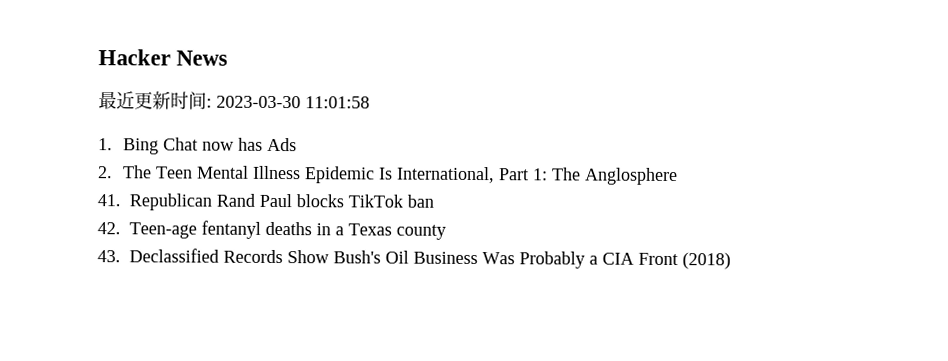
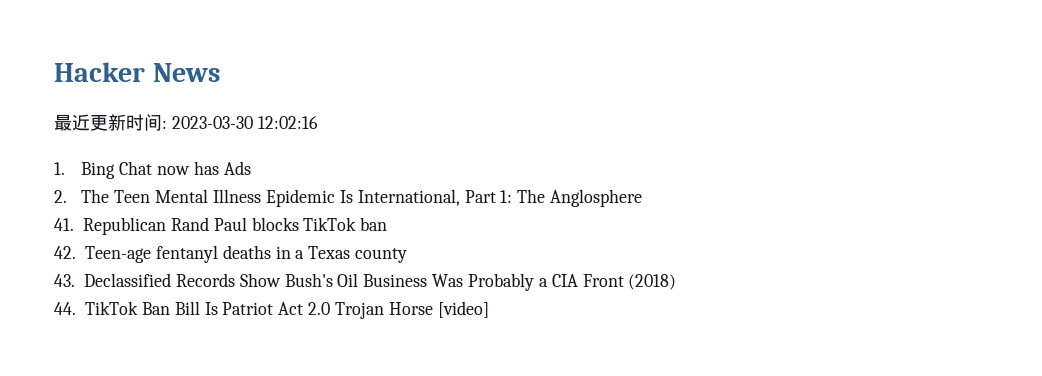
- 最近更新时间: 2023-03-30 11:01:58
+ 最近更新时间: 2023-03-30 12:02:16
+ 44. TikTok Ban Bill Is Patriot Act 2.0 Trojan Horse [video]

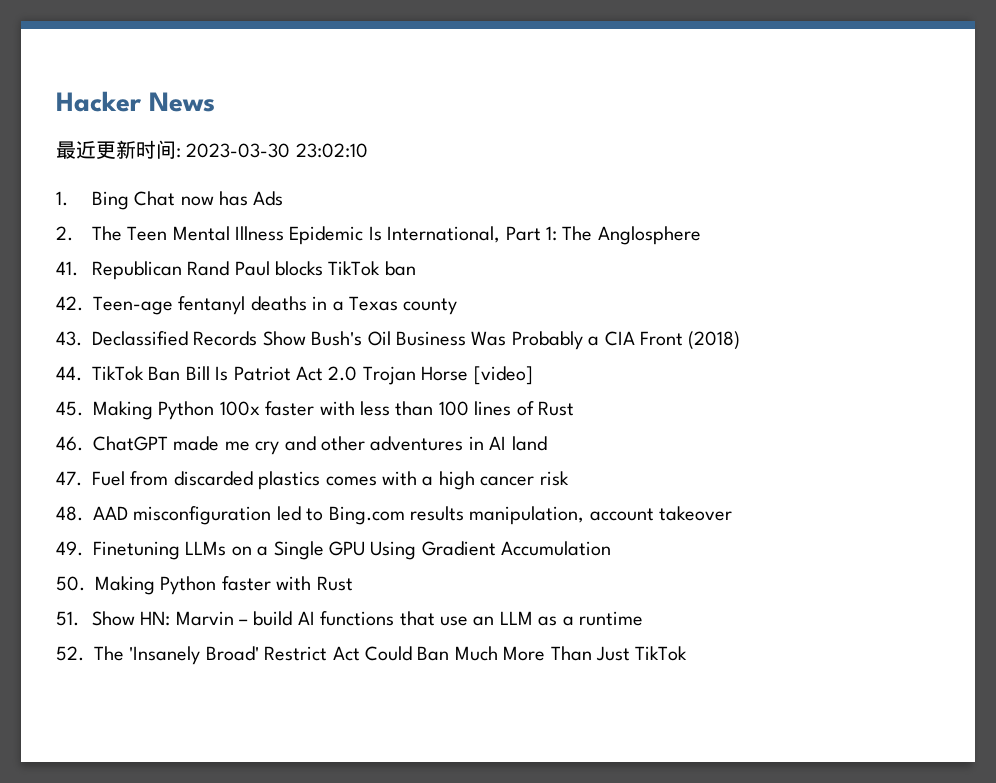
- 最近更新时间: 2023-03-30 12:02:16
+ 最近更新时间: 2023-03-30 23:02:10
+ 45. Making Python 100x faster with less than 100 lines of Rust
+ 46. ChatGPT made me cry and other adventures in AI land
+ 47. Fuel from discarded plastics comes with a high cancer risk
+ 48. AAD misconfiguration led to Bing.com results manipulation, account takeover
+ 49. Finetuning LLMs on a Single GPU Using Gradient Accumulation
+ 50. Making Python faster with Rust
+ 51. Show HN: Marvin – build AI functions that use an LLM as a runtime
+ 52. The 'Insanely Broad' Restrict Act Could Ban Much More Than Just TikTok

